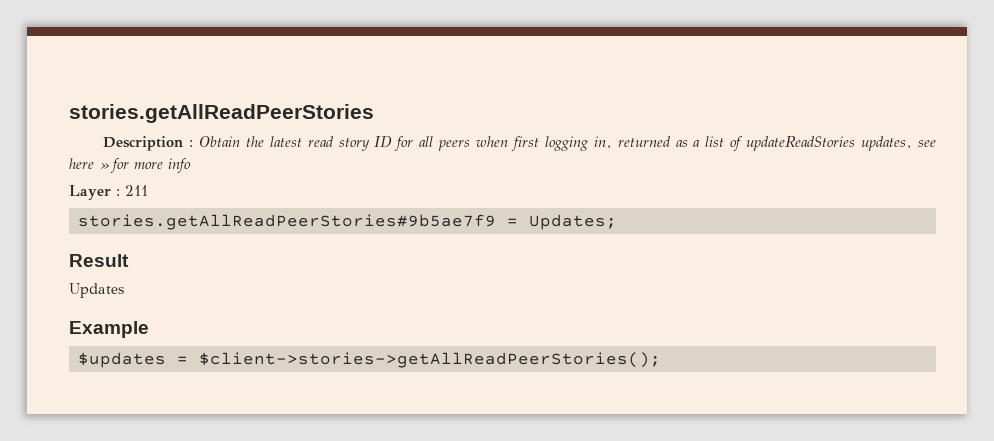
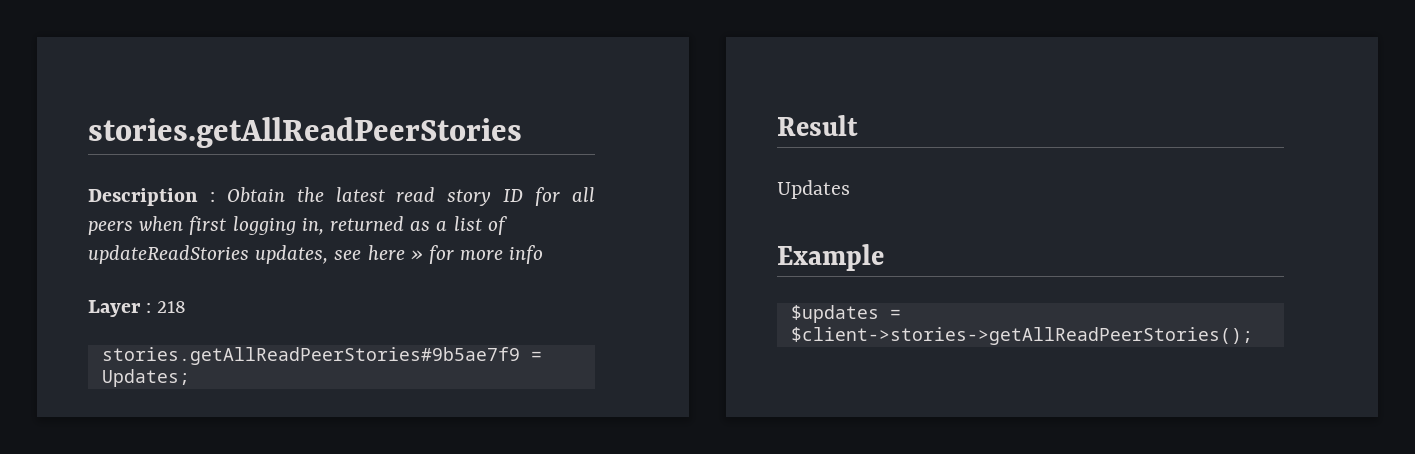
- Layer : 211
+ Layer : 218

